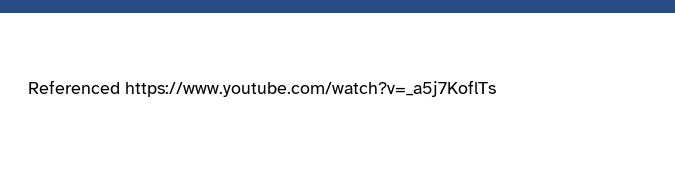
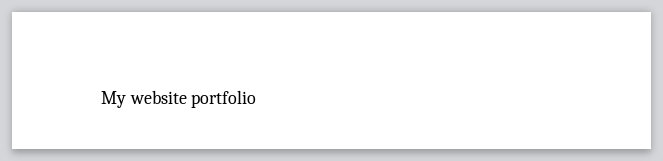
- Referenced https://www.youtube.com/watch?v=_a5j7KoflTs
+ My website portfolio

